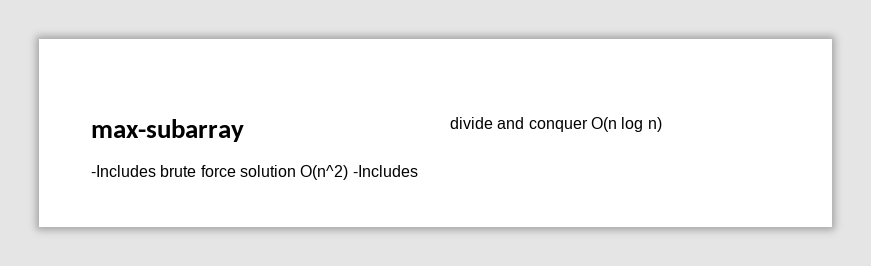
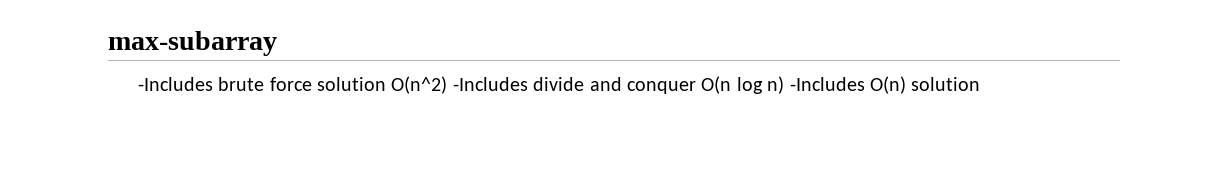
- -Includes brute force solution O(n^2) -Includes divide and conquer O(n log n)
+ -Includes brute force solution O(n^2) -Includes divide and conquer O(n log n) -Includes O(n) solution

